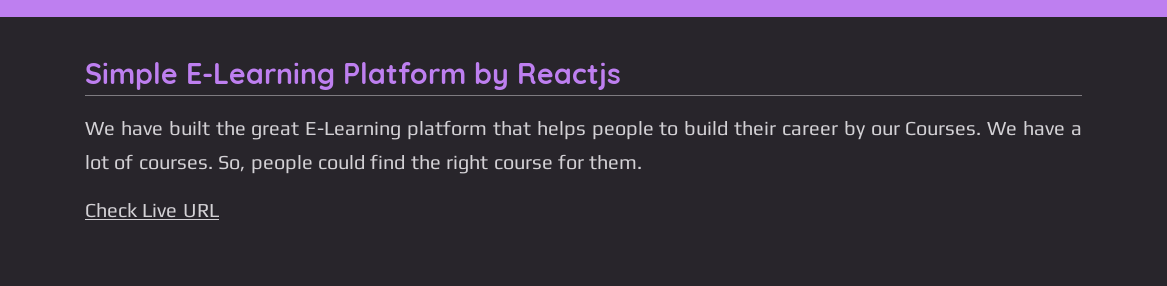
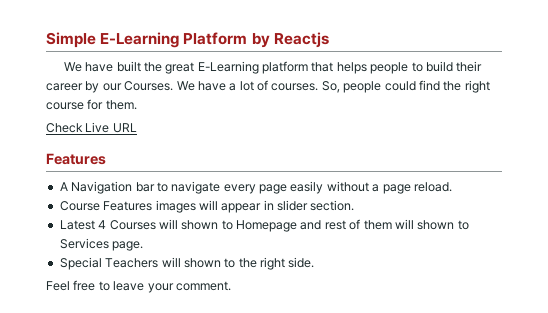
  Check Live URL
+ Features
+ A Navigation bar to navigate every page easily without a page reload.
+ Course Features images will appear in slider section.
+ Latest 4 Courses will shown to Homepage and rest of them will shown to Services page.
+ Special Teachers will shown to the right side.
+ Feel free to leave your comment.

